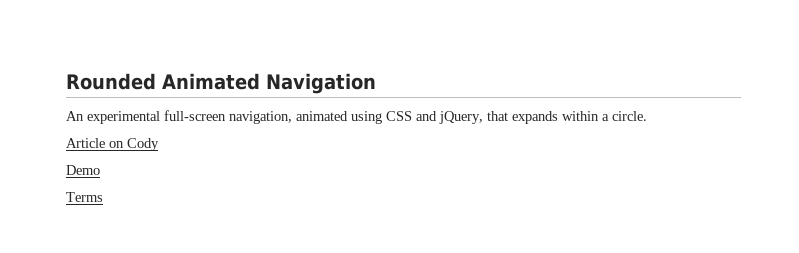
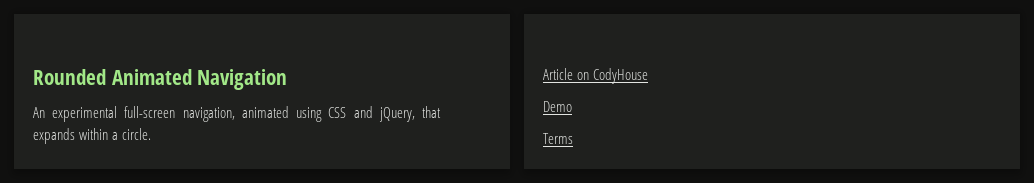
- Article on Cody
+ Article on CodyHouse

